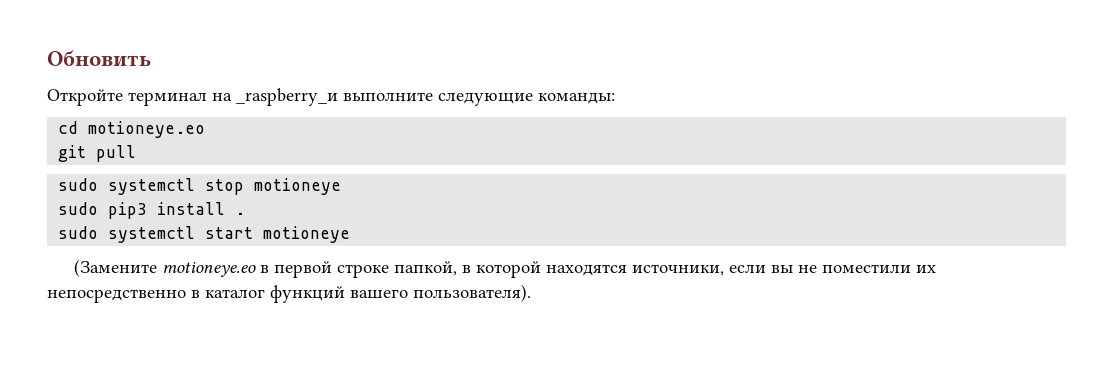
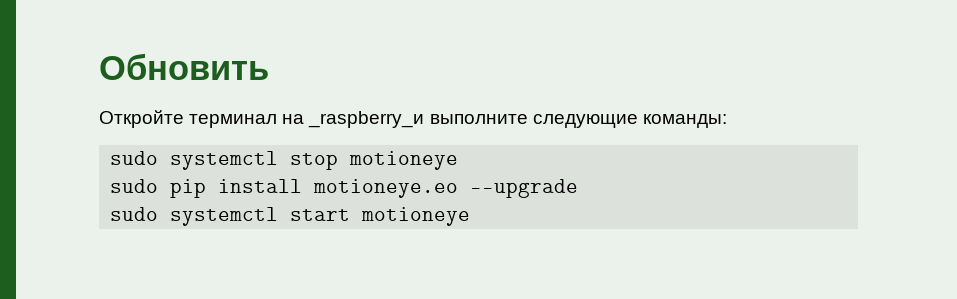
- cd motioneye.eo
- git pull
- sudo pip3 install .
+ sudo pip install motioneye.eo --upgrade
- (Замените motioneye.eo в первой строке папкой, в которой находятся источники, если вы не поместили их непосредственно в каталог функций вашего пользователя).

